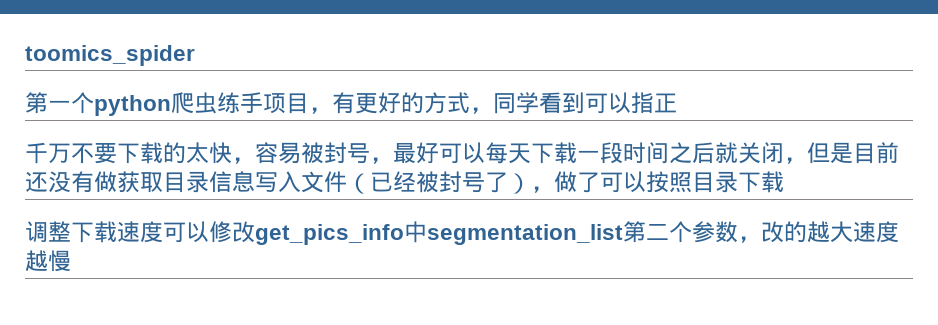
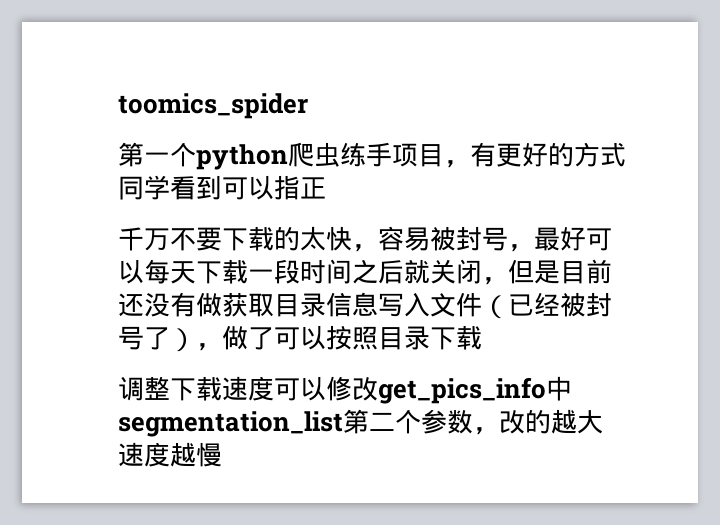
- 第一个python爬虫练手项目，有更好的方式，同学看到可以指正
+ 第一个python爬虫练手项目，有更好的方式同学看到可以指正

